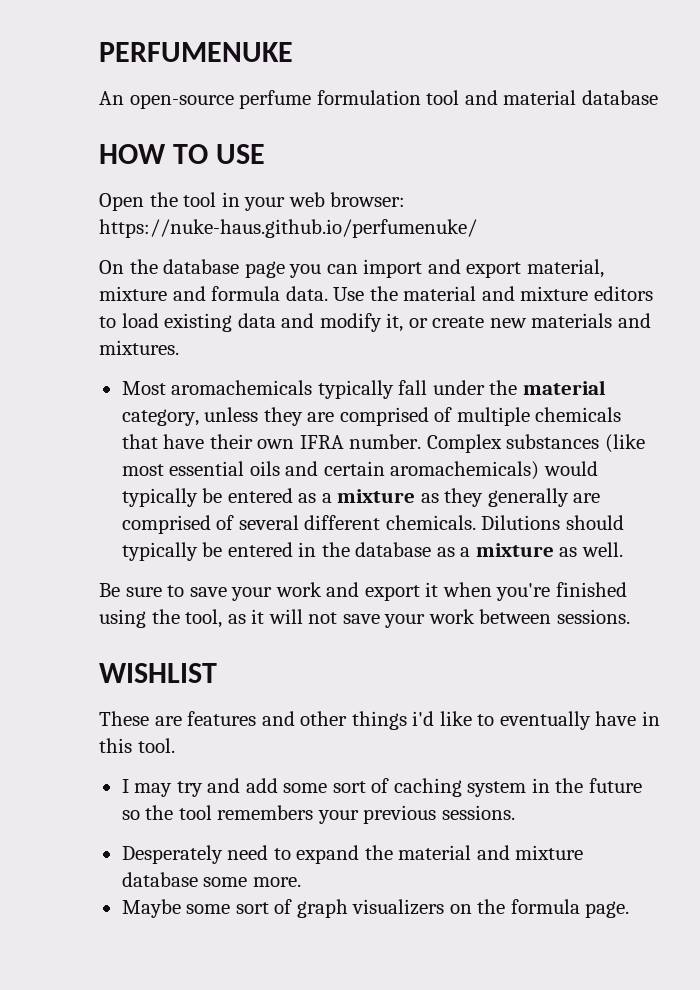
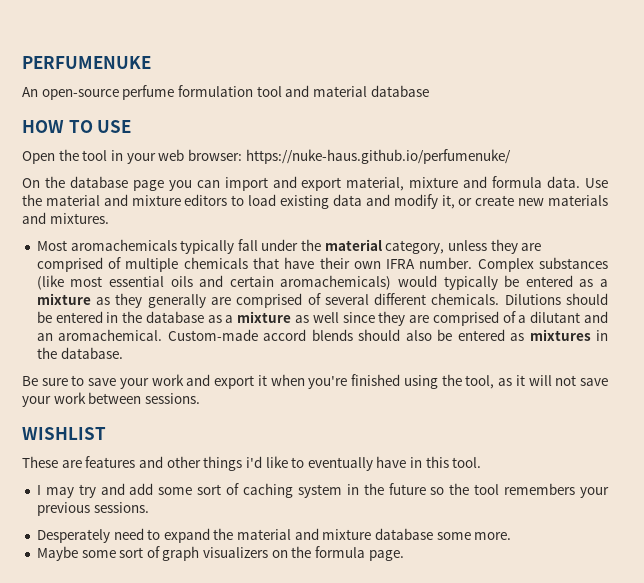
- Dilutions should typically be entered in the database as a mixture as well.
+ Dilutions should be entered in the database as a mixture as well since they are comprised of a dilutant and an aromachemical. Custom-made accord blends should also be entered as mixtures in the database.

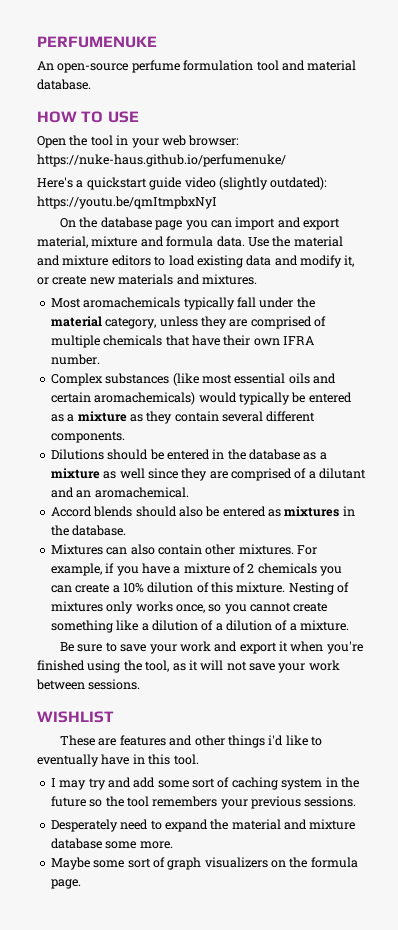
- An open-source perfume formulation tool and material database
+ An open-source perfume formulation tool and material database.
+ Here's a quickstart guide video (slightly outdated): https://youtu.be/qmItmpbxNyI
- Most aromachemicals typically fall under the material category, unless they are comprised of multiple chemicals that have their own IFRA number. Complex substances (like most essential oils and certain aromachemicals) would typically be entered as a mixture as they generally are comprised of several different chemicals. Dilutions should be entered in the database as a mixture as well since they are comprised of a dilutant and an aromachemical. Custom-made accord blends should also be entered as mixtures in the database.
+ Most aromachemicals typically fall under the material category, unless they are comprised of multiple chemicals that have their own IFRA number.
+ Complex substances (like most essential oils and certain aromachemicals) would typically be entered as a mixture as they contain several different components.
+ Dilutions should be entered in the database as a mixture as well since they are comprised of a dilutant and an aromachemical.
+ Accord blends should also be entered as mixtures in the database.
+ Mixtures can also contain other mixtures. For example, if you have a mixture of 2 chemicals you can create a 10% dilution of this mixture. Nesting of mixtures only works once, so you cannot create something like a dilution of a dilution of a mixture.

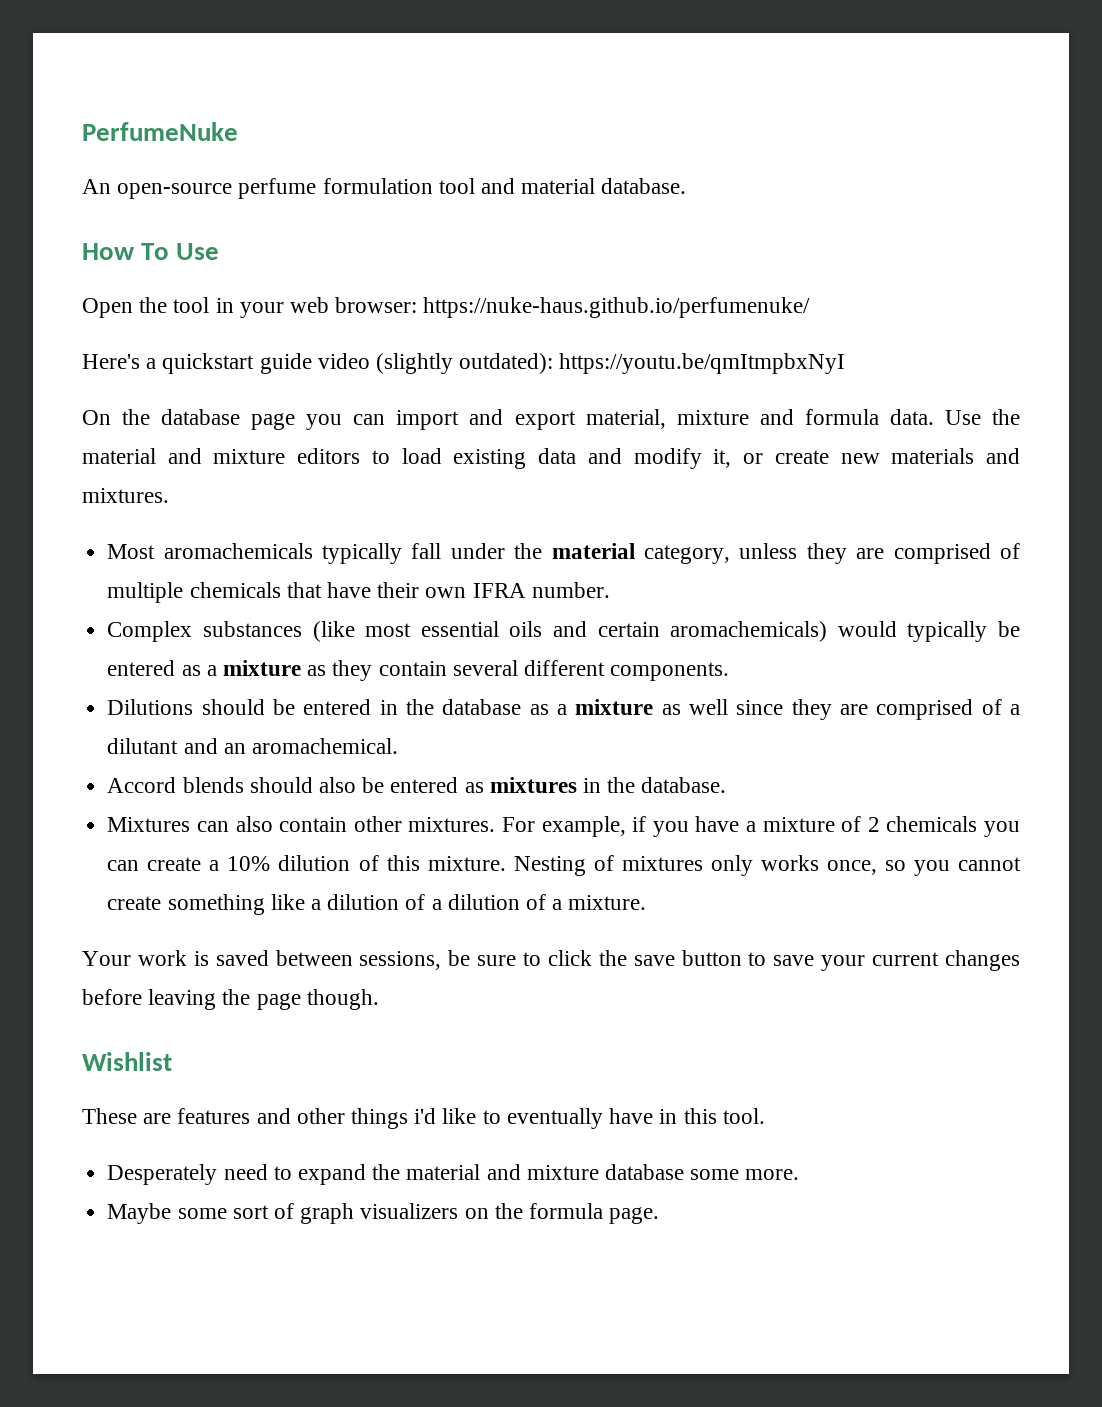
- PERFUMENUKE
+ PerfumeNuke
- HOW TO USE
+ How To Use
- Be sure to save your work and export it when you're finished using the tool, as it will not save your work between sessions.
- WISHLIST
+ Your work is saved between sessions, be sure to click the save button to save your current changes before leaving the page though.
+ Wishlist
- I may try and add some sort of caching system in the future so the tool remembers your previous sessions.

